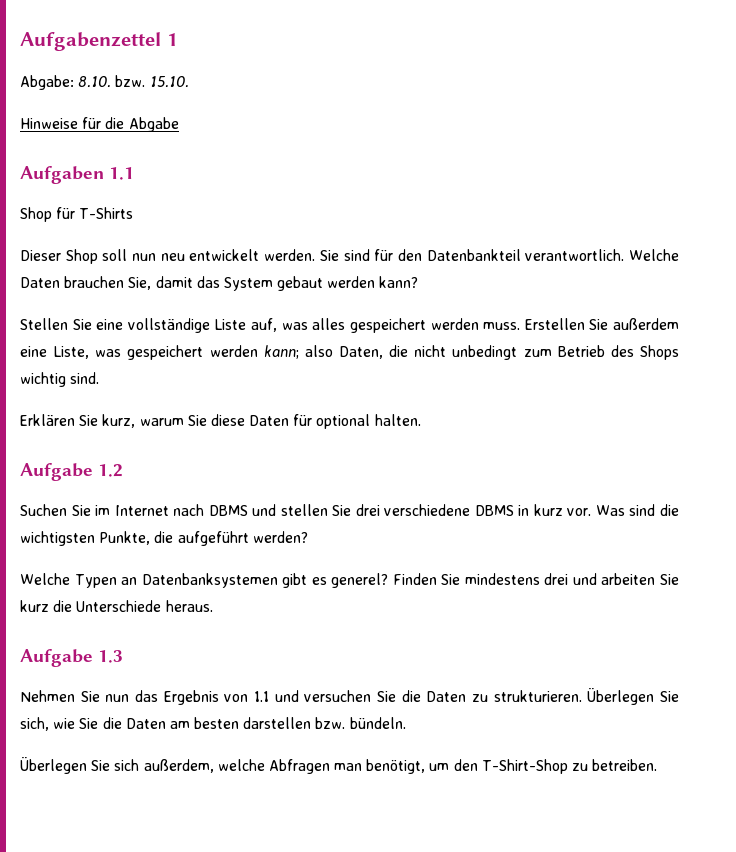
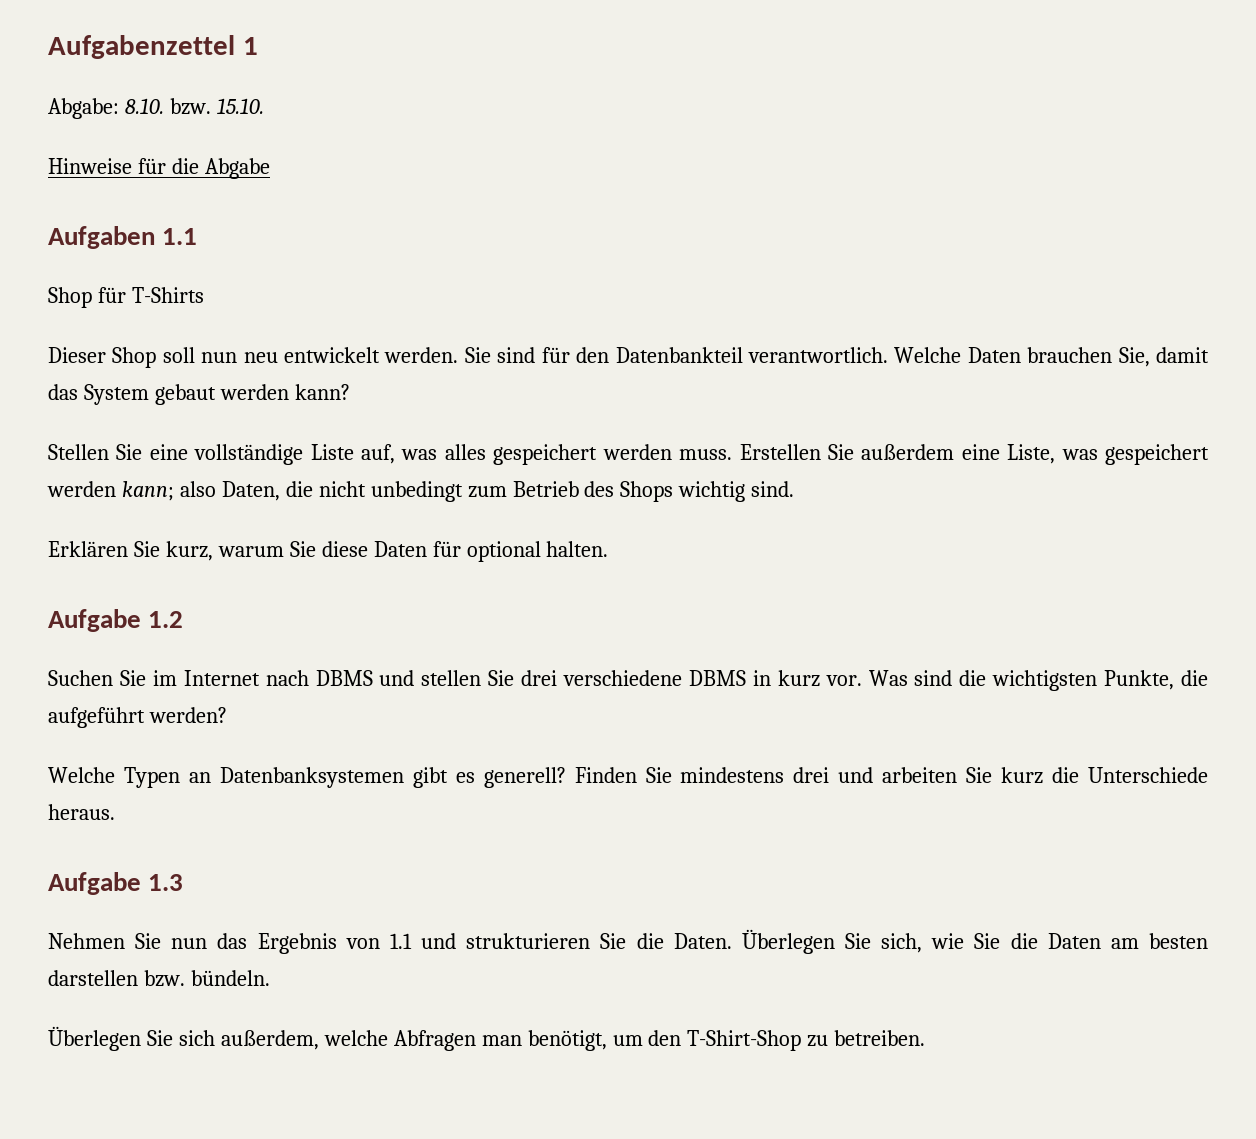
- Welche Typen an Datenbanksystemen gibt es generel?
+ Welche Typen an Datenbanksystemen gibt es generell?
- Nehmen Sie nun das Ergebnis von 1.1 und versuchen Sie die Daten zu strukturieren.
+ Nehmen Sie nun das Ergebnis von 1.1 und strukturieren Sie die Daten.

